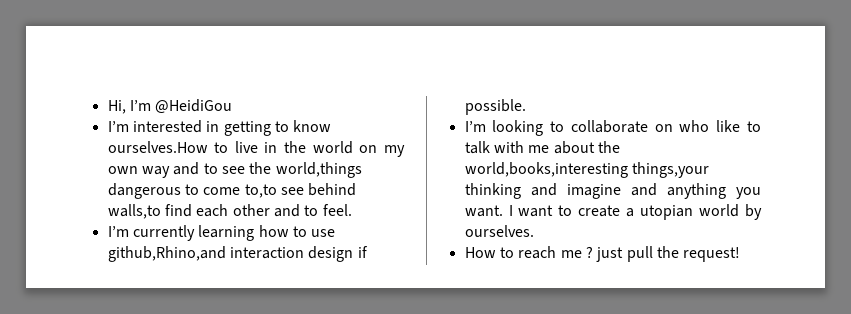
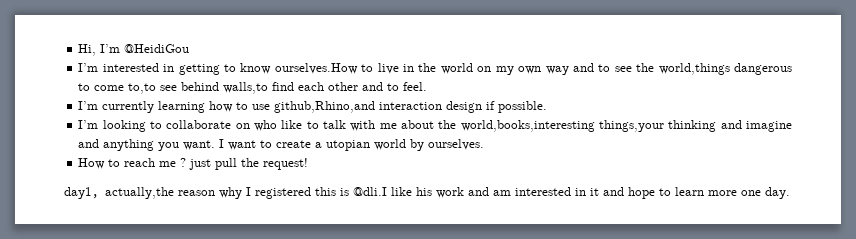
+ day1，actually,the reason why I registered this is @dli.I like his work and am interested in it and hope to learn more one day.

